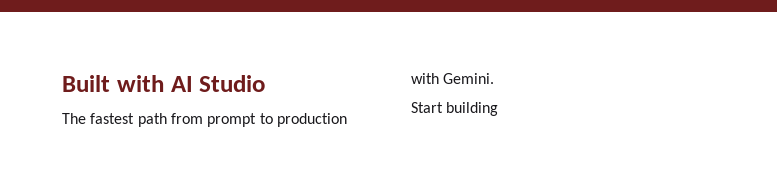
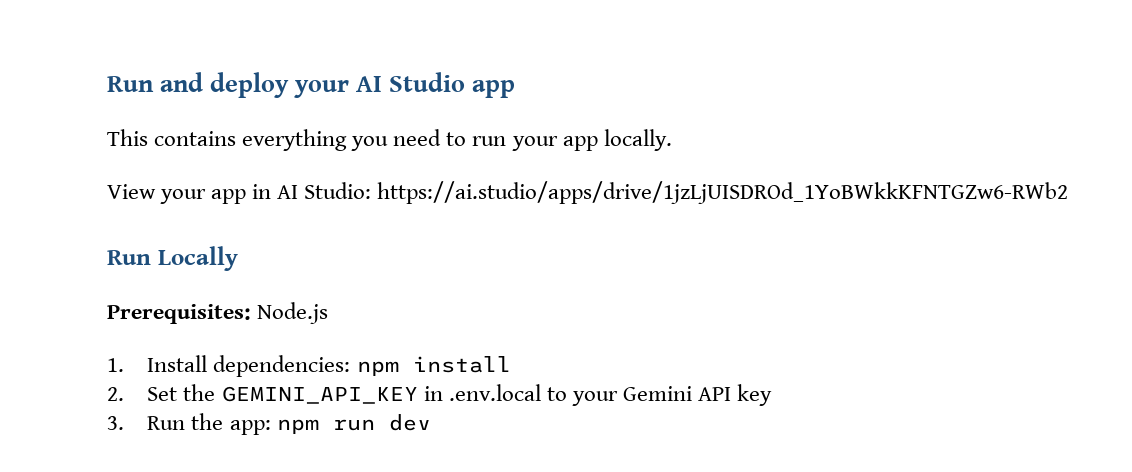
- Built with AI Studio
- The fastest path from prompt to production with Gemini.
- Start building
+ Run and deploy your AI Studio app
+ This contains everything you need to run your app locally.
+ View your app in AI Studio: https://ai.studio/apps/drive/1jzLjUISDROd_1YoBWkkKFNTGZw6-RWb2
+ Run Locally
+ Prerequisites: Node.js
+ 1. Install dependencies: npm install
+ 2. Set the GEMINI_API_KEY in .env.local to your Gemini API key
+ 3. Run the app: npm run dev

